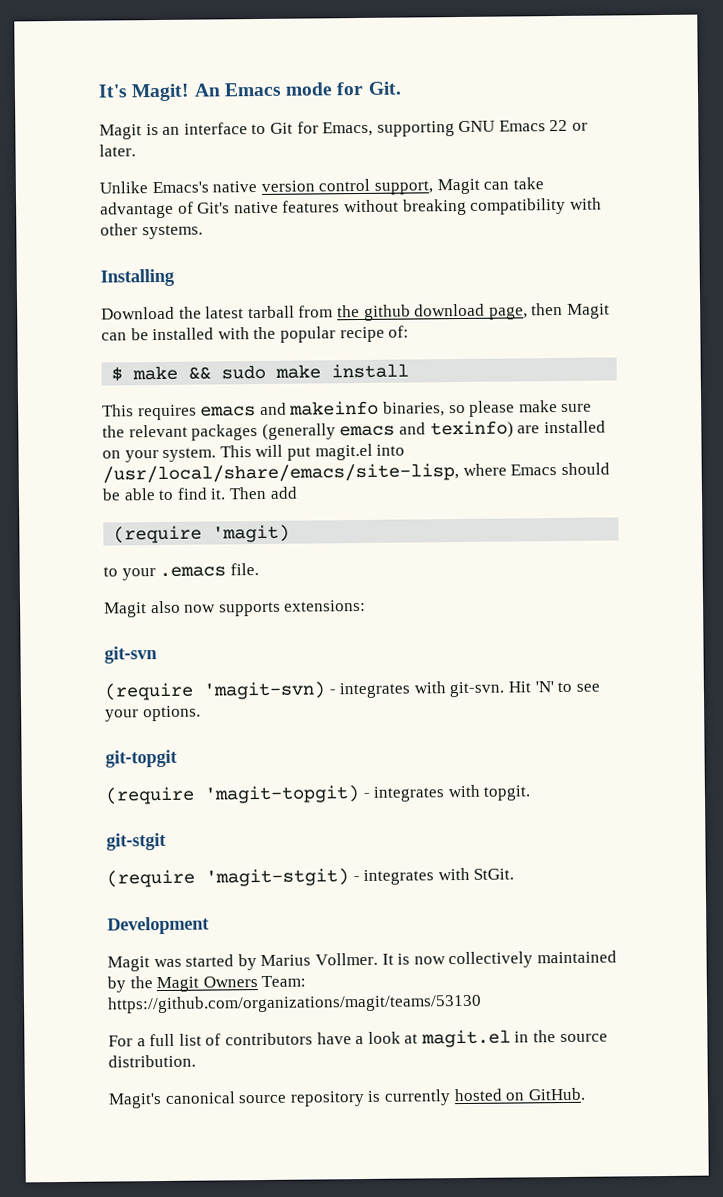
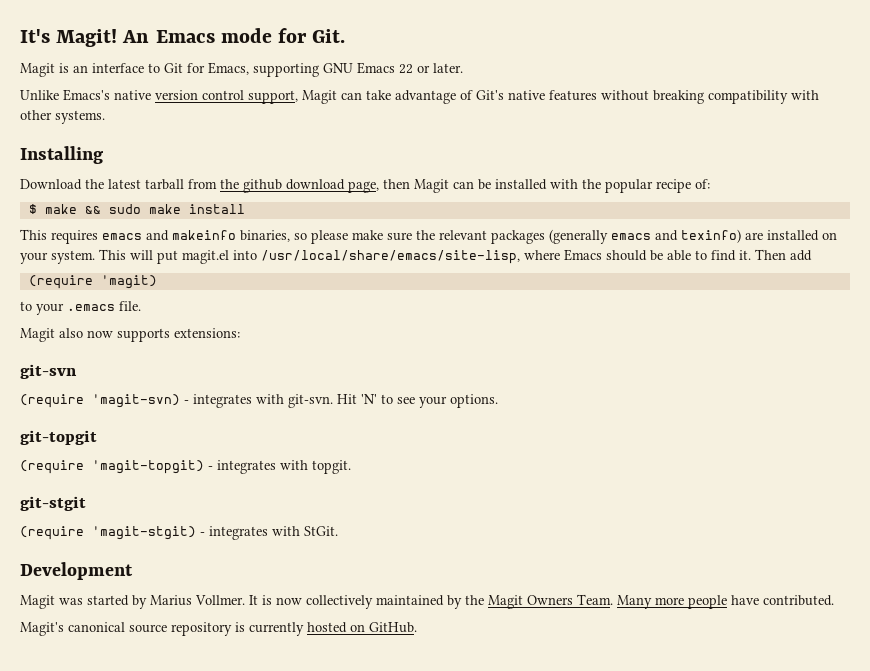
- It is now collectively maintained by the Magit Owners Team: https://github.com/organizations/magit/teams/53130
- For a full list of contributors have a look at magit.el in the source distribution.
+ It is now collectively maintained by the Magit Owners Team. Many more people have contributed.

